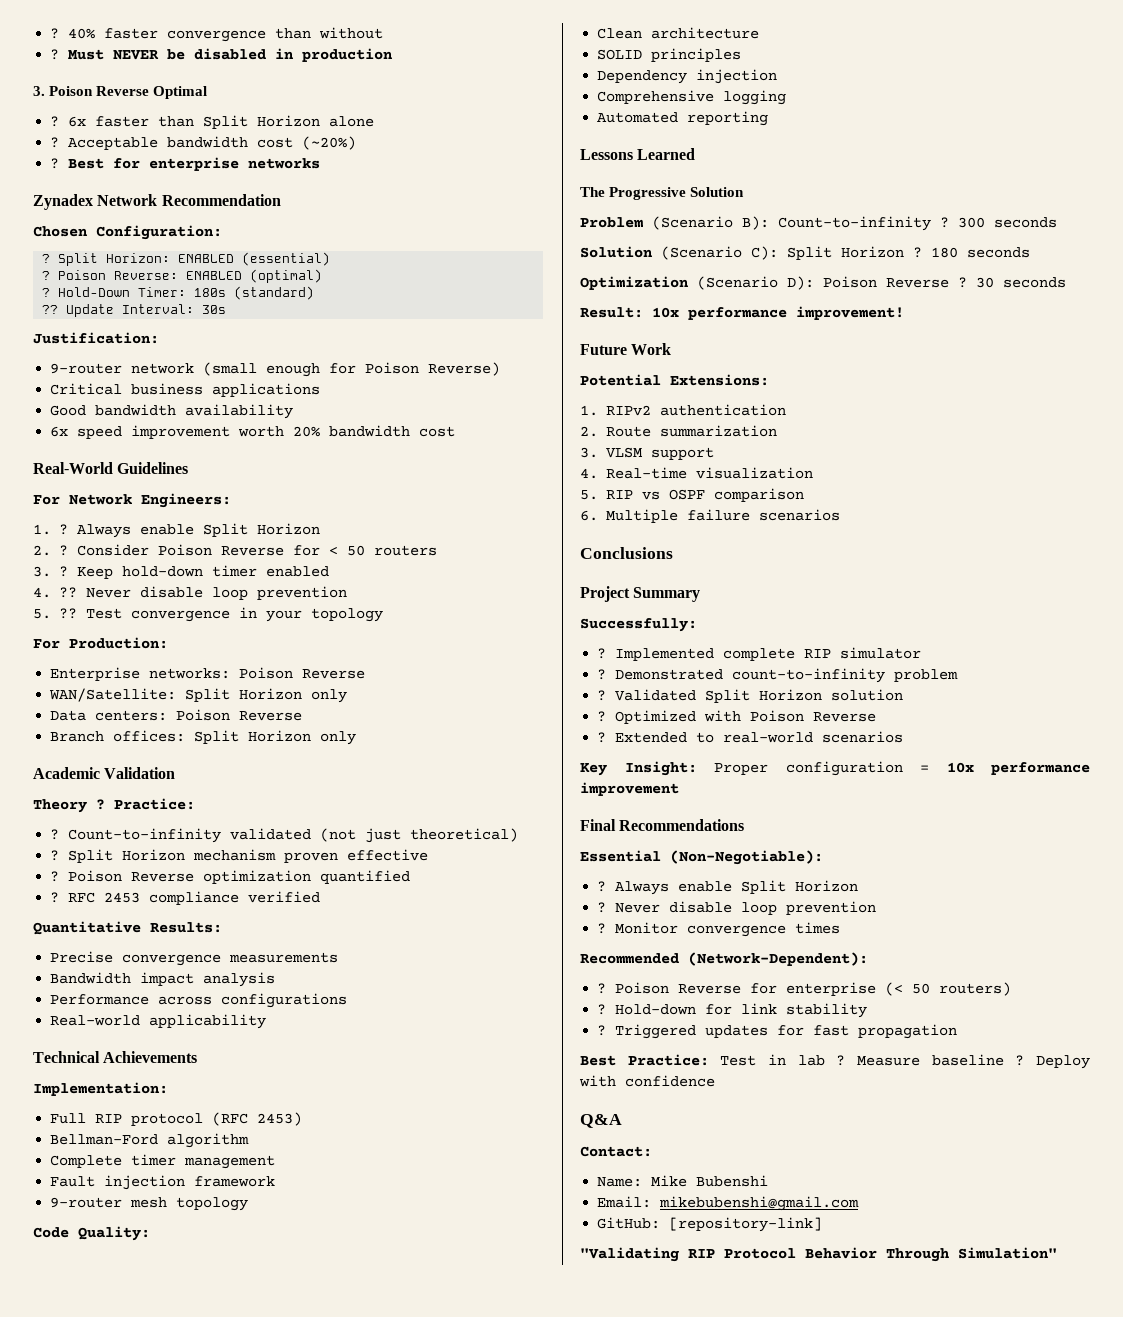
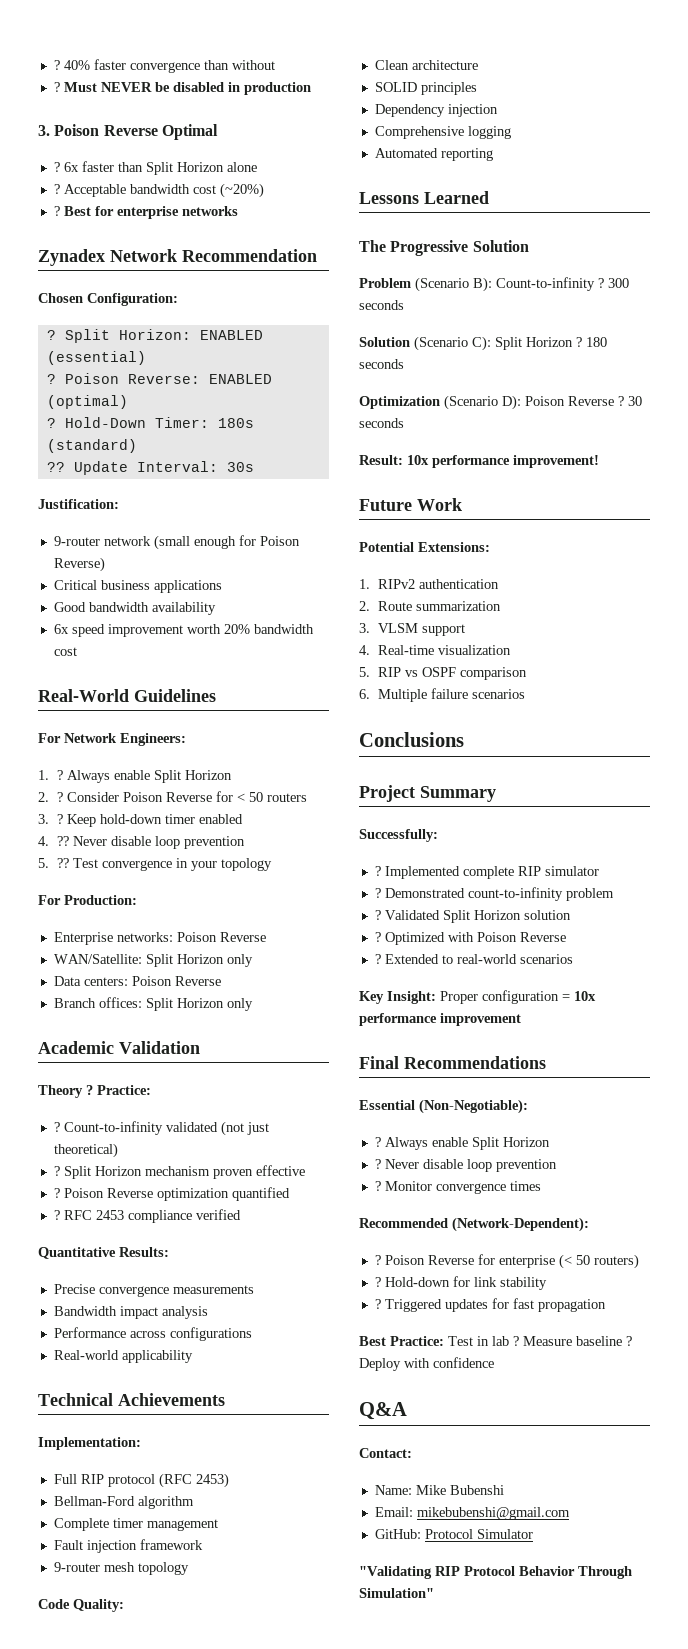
- GitHub: [repository-link]
+ GitHub: Protocol Simulator

